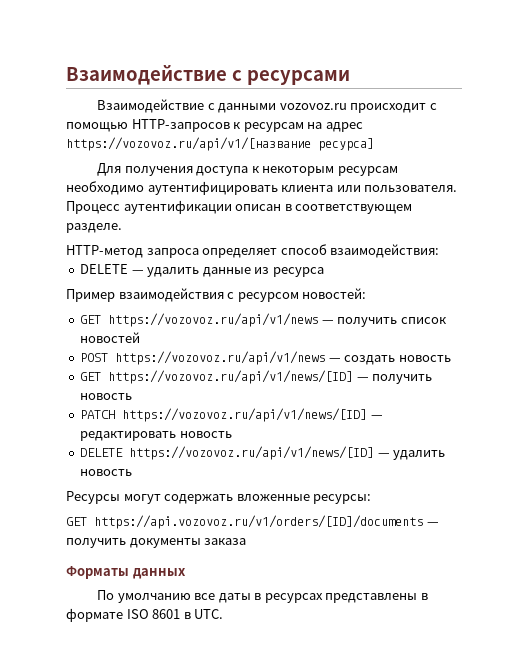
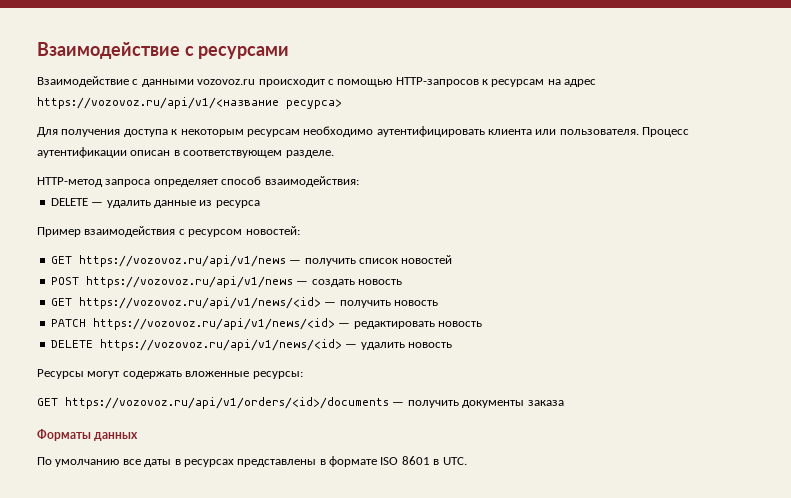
- Взаимодействие с данными vozovoz.ru происходит с помощью HTTP-запросов к ресурсам на адрес https://vozovoz.ru/api/v1/[название ресурса]
+ Взаимодействие с данными vozovoz.ru происходит с помощью HTTP-запросов к ресурсам на адрес https://vozovoz.ru/api/v1/<название ресурса>
- GET https://vozovoz.ru/api/v1/news/[ID] — получить новость
+ GET https://vozovoz.ru/api/v1/news/<id> — получить новость
- PATCH https://vozovoz.ru/api/v1/news/[ID] — редактировать новость
+ PATCH https://vozovoz.ru/api/v1/news/<id> — редактировать новость
- DELETE https://vozovoz.ru/api/v1/news/[ID] — удалить новость
+ DELETE https://vozovoz.ru/api/v1/news/<id> — удалить новость
- GET https://api.vozovoz.ru/v1/orders/[ID]/documents — получить документы заказа
+ GET https://vozovoz.ru/api/v1/orders/<id>/documents — получить документы заказа

